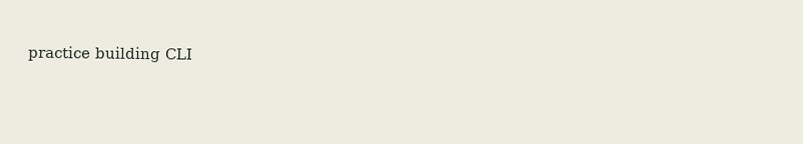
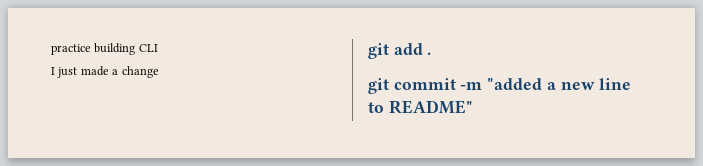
+ I just made a change
+ git add .
+ git commit -m "added a new line to README"

